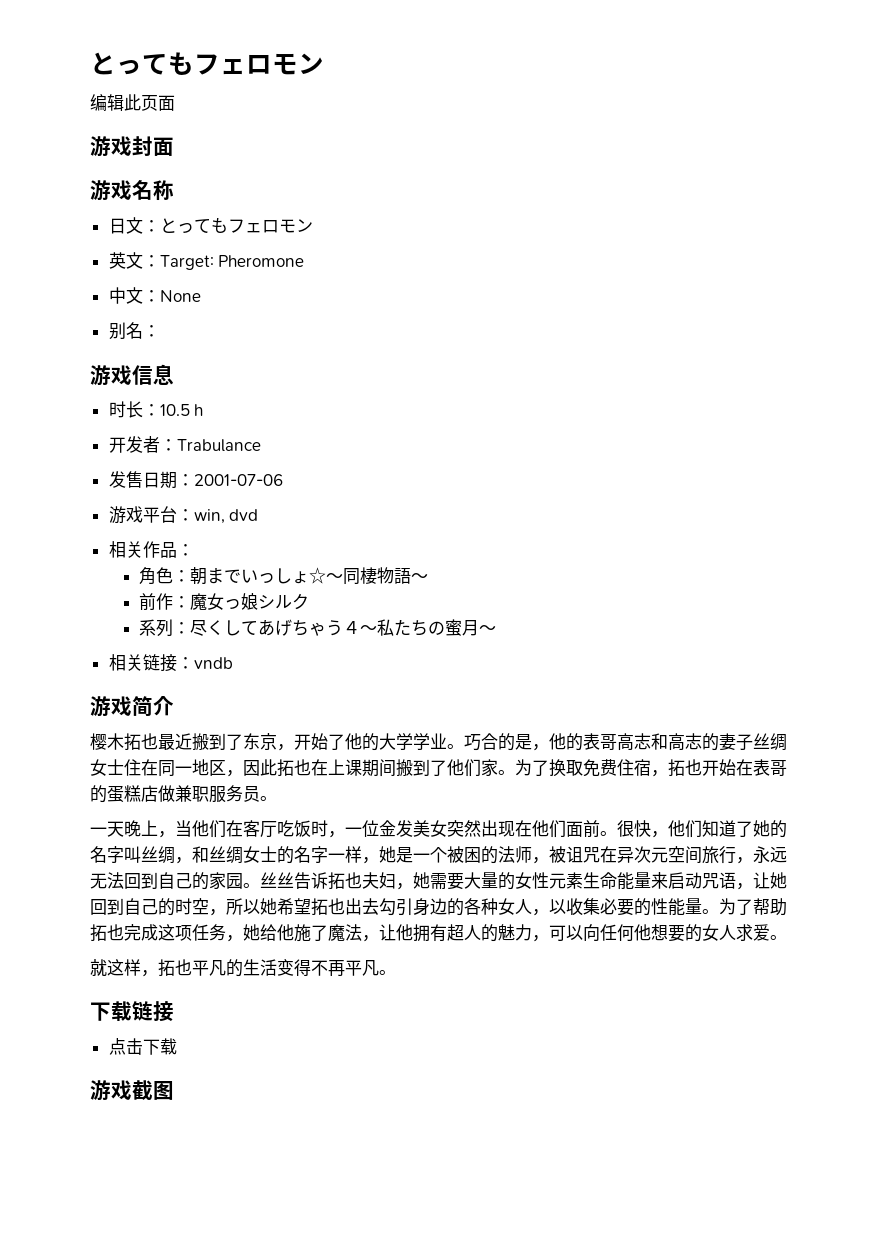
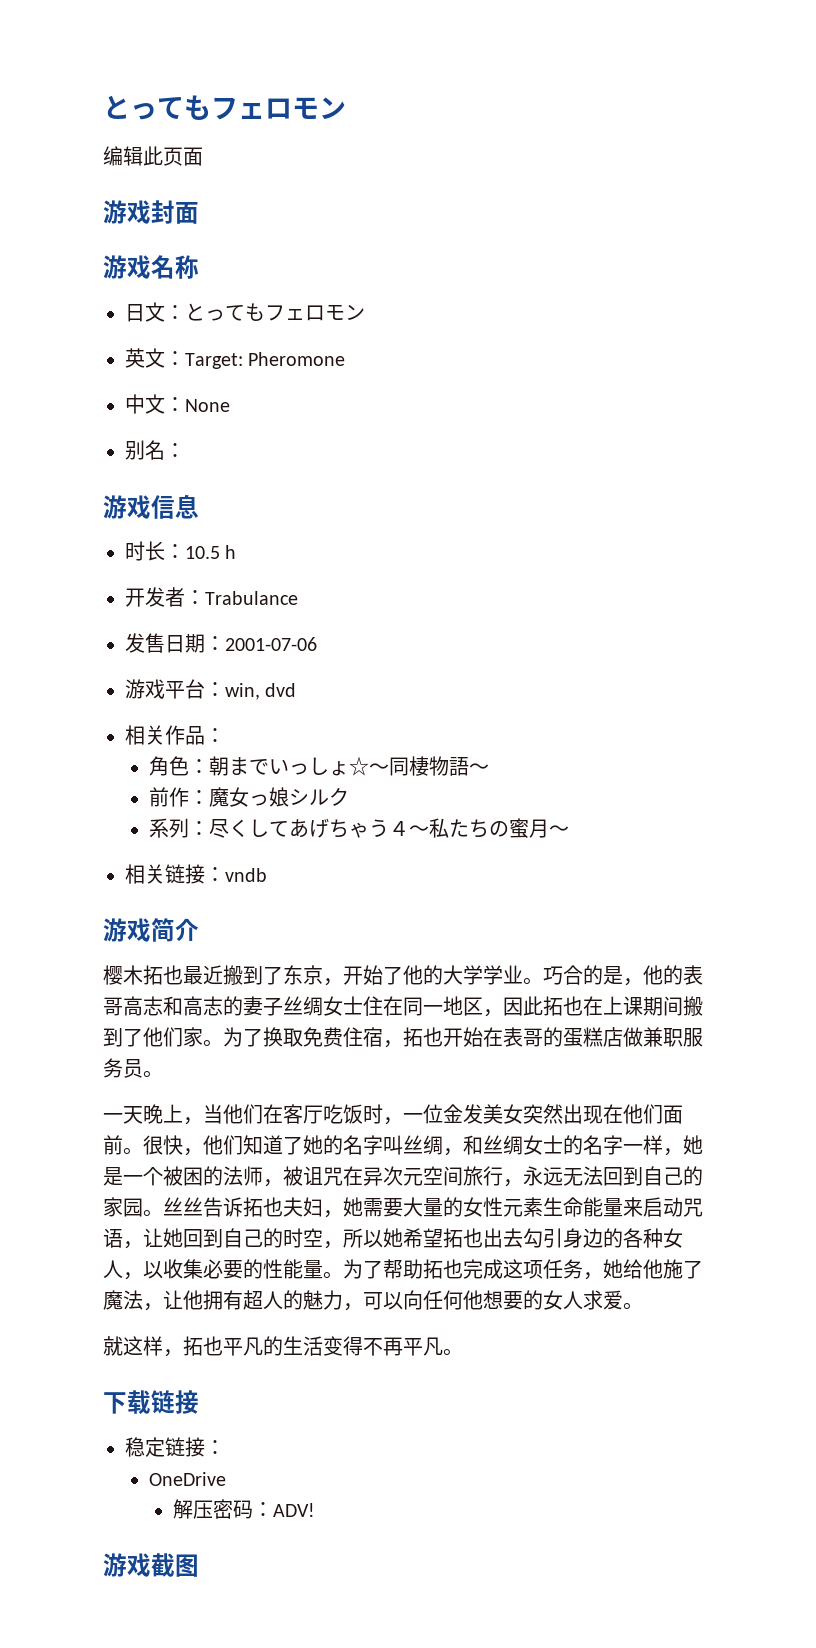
- 点击下载
+ 稳定链接：
+ OneDrive
+ 解压密码：ADV!

